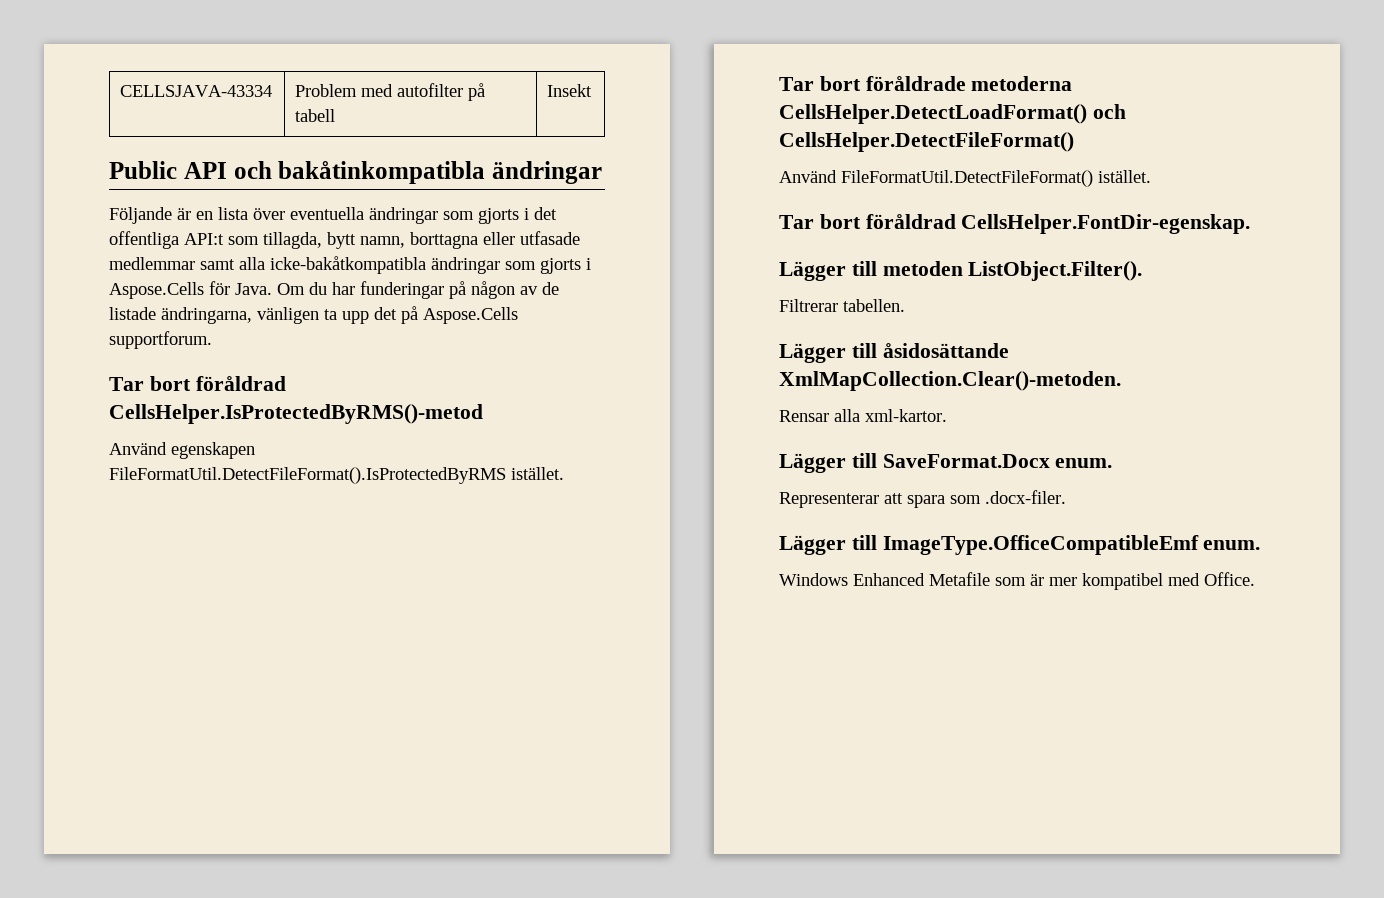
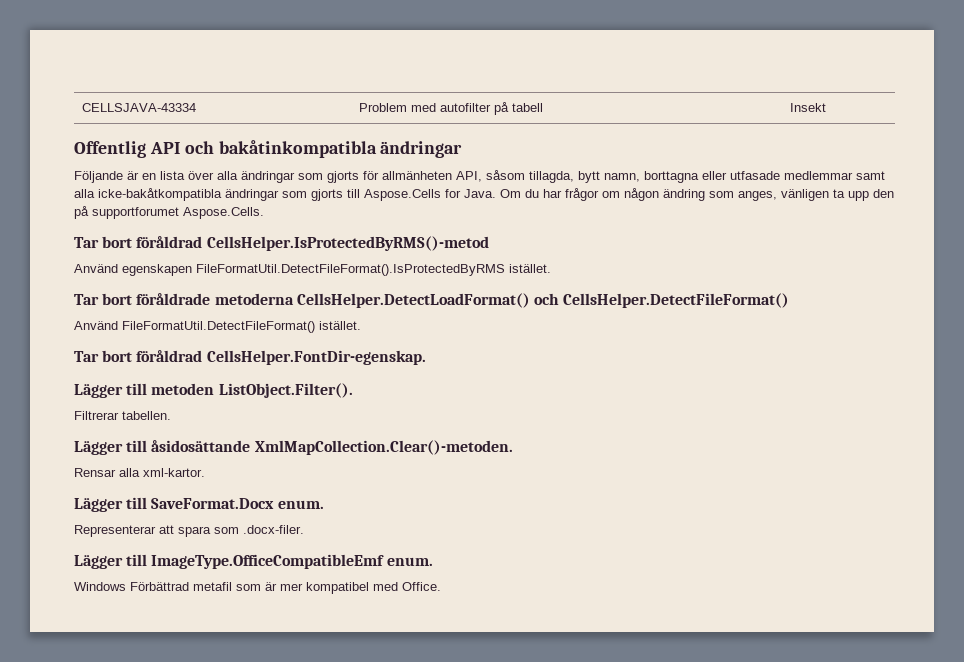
- Public API och bakåtinkompatibla ändringar
+ Offentlig API och bakåtinkompatibla ändringar
- Följande är en lista över eventuella ändringar som gjorts i det offentliga API:t som tillagda, bytt namn, borttagna eller utfasade medlemmar samt alla icke-bakåtkompatibla ändringar som gjorts i Aspose.Cells för Java.
+ Följande är en lista över alla ändringar som gjorts för allmänheten API, såsom tillagda, bytt namn, borttagna eller utfasade medlemmar samt alla icke-bakåtkompatibla ändringar som gjorts till Aspose.Cells for Java.
- Om du har funderingar på någon av de listade ändringarna, vänligen ta upp det på Aspose.Cells supportforum.
+ Om du har frågor om någon ändring som anges, vänligen ta upp den på supportforumet Aspose.Cells.
- Windows Enhanced Metafile som är mer kompatibel med Office.
+ Windows Förbättrad metafil som är mer kompatibel med Office.

